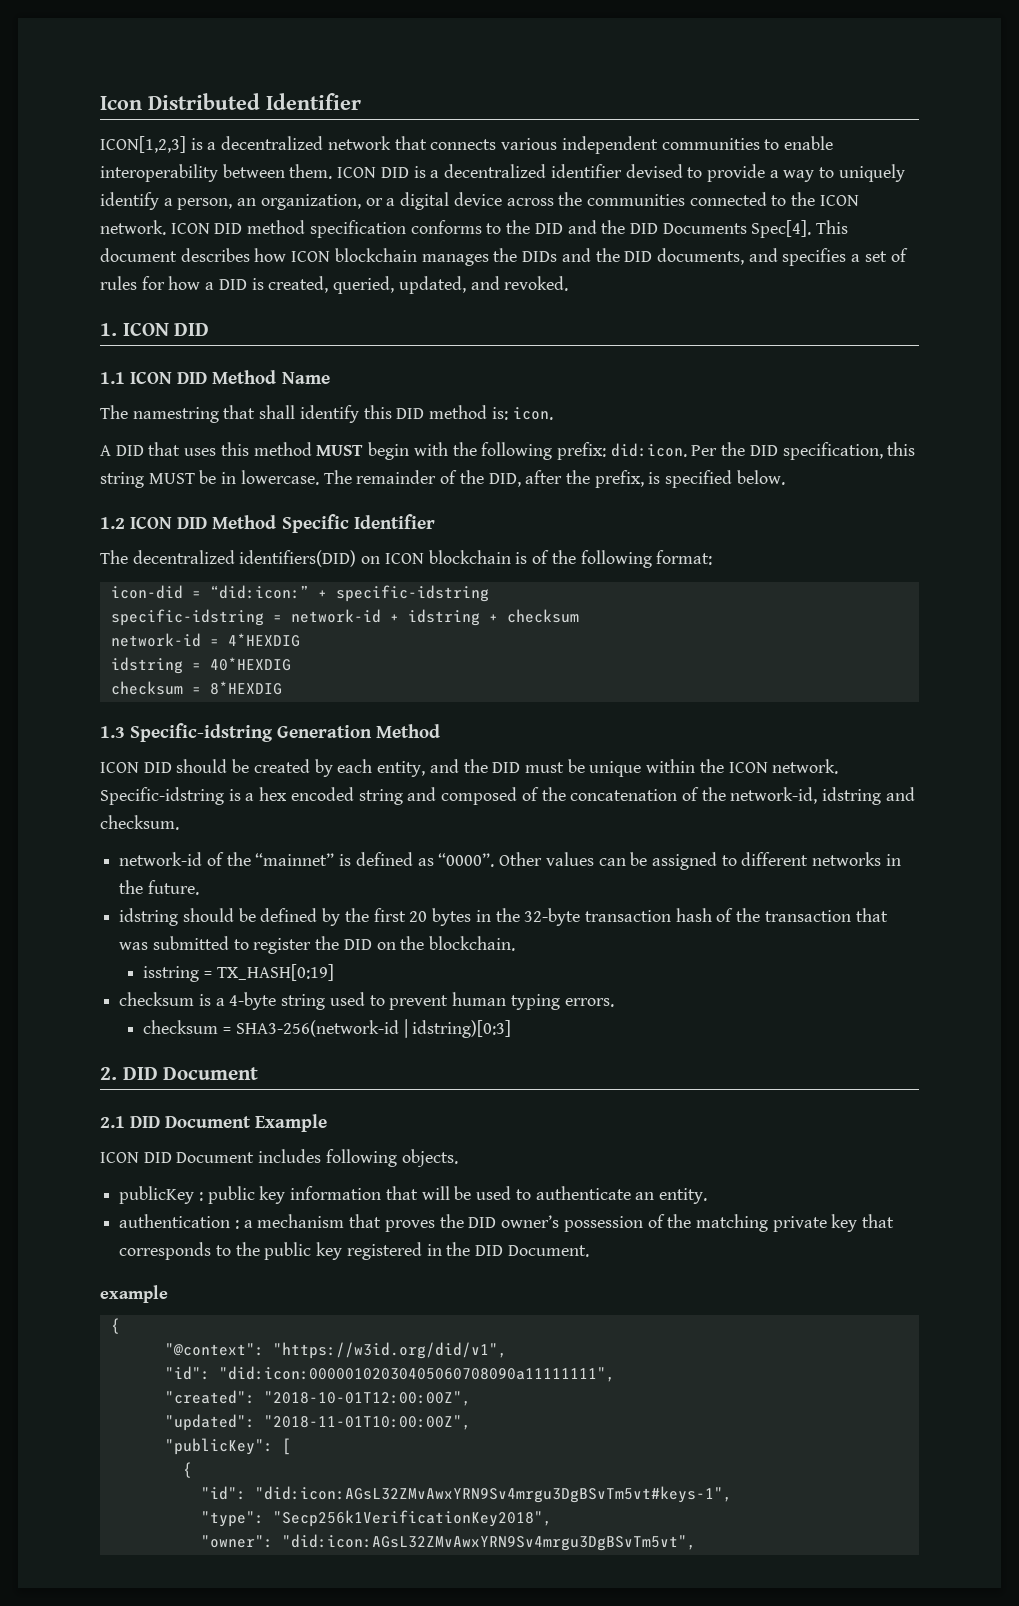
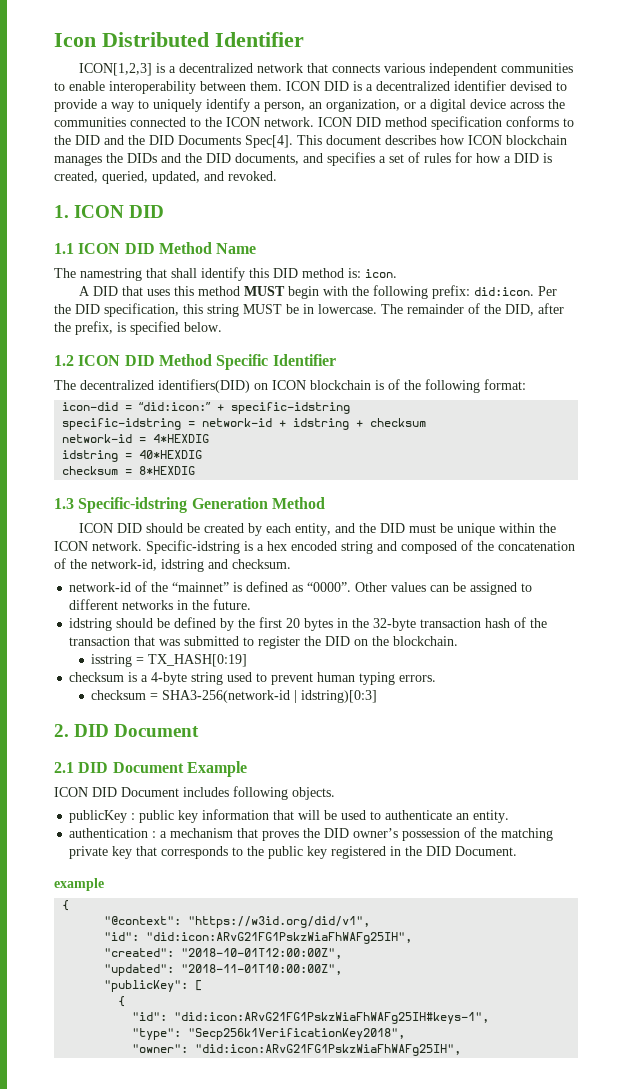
- "id": "did:icon:00000102030405060708090a11111111",
+ "id": "did:icon:ARvG21FG1PskzWiaFhWAFg25IH",
- "id": "did:icon:AGsL32ZMvAwxYRN9Sv4mrgu3DgBSvTm5vt#keys-1",
+ "id": "did:icon:ARvG21FG1PskzWiaFhWAFg25IH#keys-1",
- "owner": "did:icon:AGsL32ZMvAwxYRN9Sv4mrgu3DgBSvTm5vt",
+ "owner": "did:icon:ARvG21FG1PskzWiaFhWAFg25IH",

